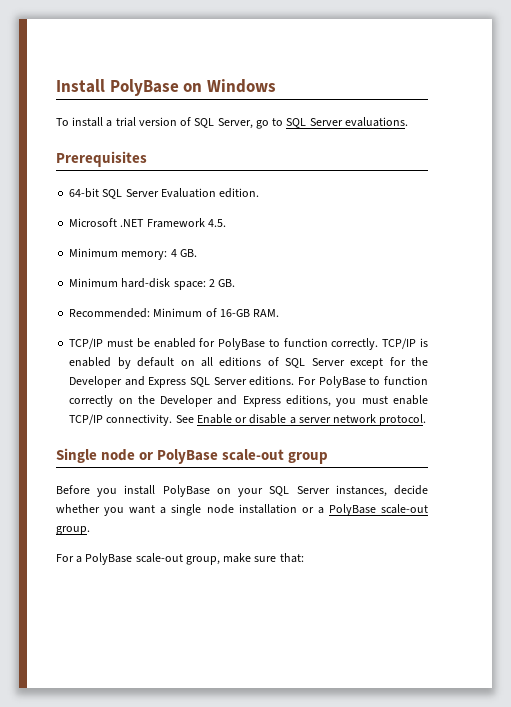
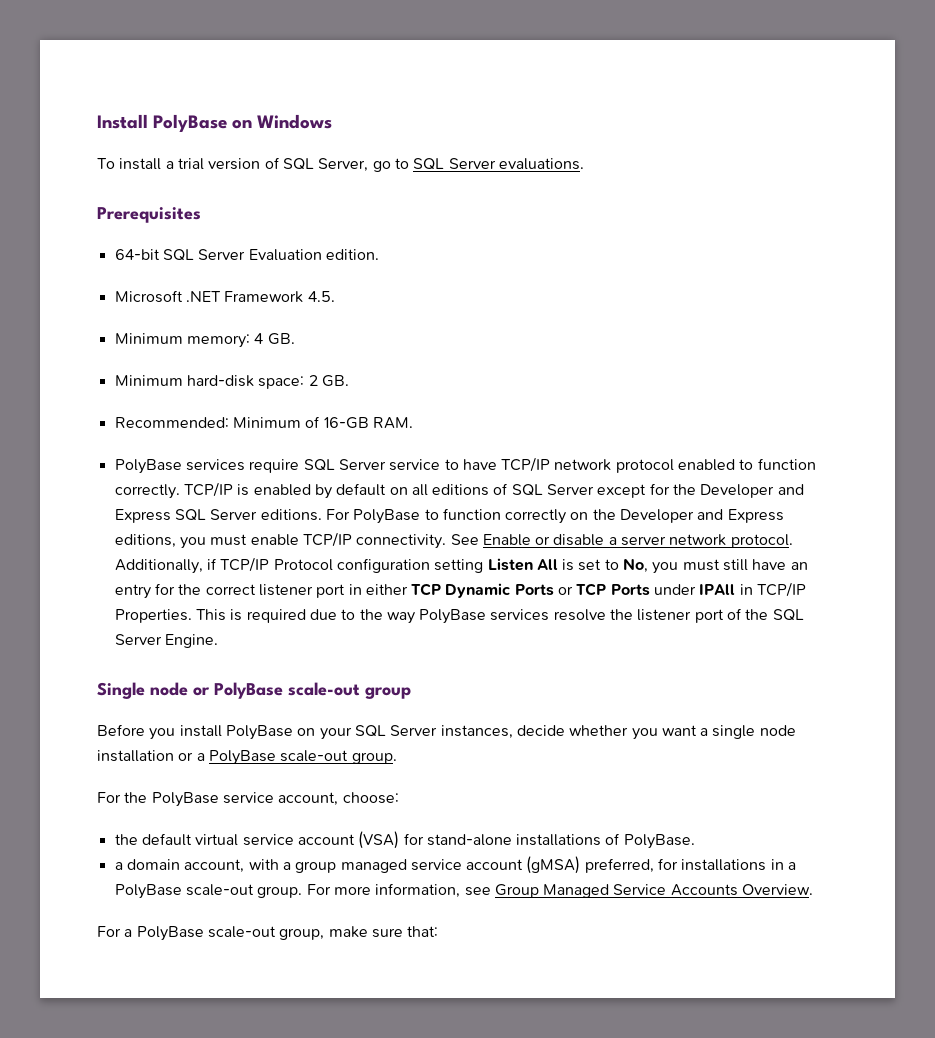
- TCP/IP must be enabled for PolyBase to function correctly.
+ PolyBase services require SQL Server service to have TCP/IP network protocol enabled to function correctly.
+ Additionally, if TCP/IP Protocol configuration setting Listen All is set to No, you must still have an entry for the correct listener port in either TCP Dynamic Ports or TCP Ports under IPAll in TCP/IP Properties. This is required due to the way PolyBase services resolve the listener port of the SQL Server Engine.
+ For the PolyBase service account, choose:
+ the default virtual service account (VSA) for stand-alone installations of PolyBase.
+ a domain account, with a group managed service account (gMSA) preferred, for installations in a PolyBase scale-out group. For more information, see Group Managed Service Accounts Overview.

